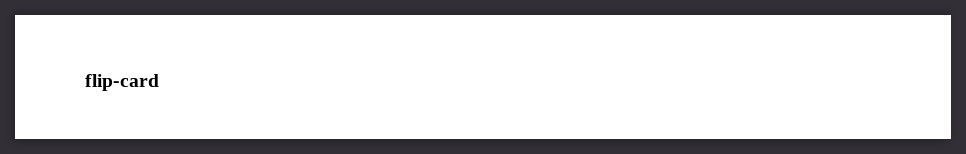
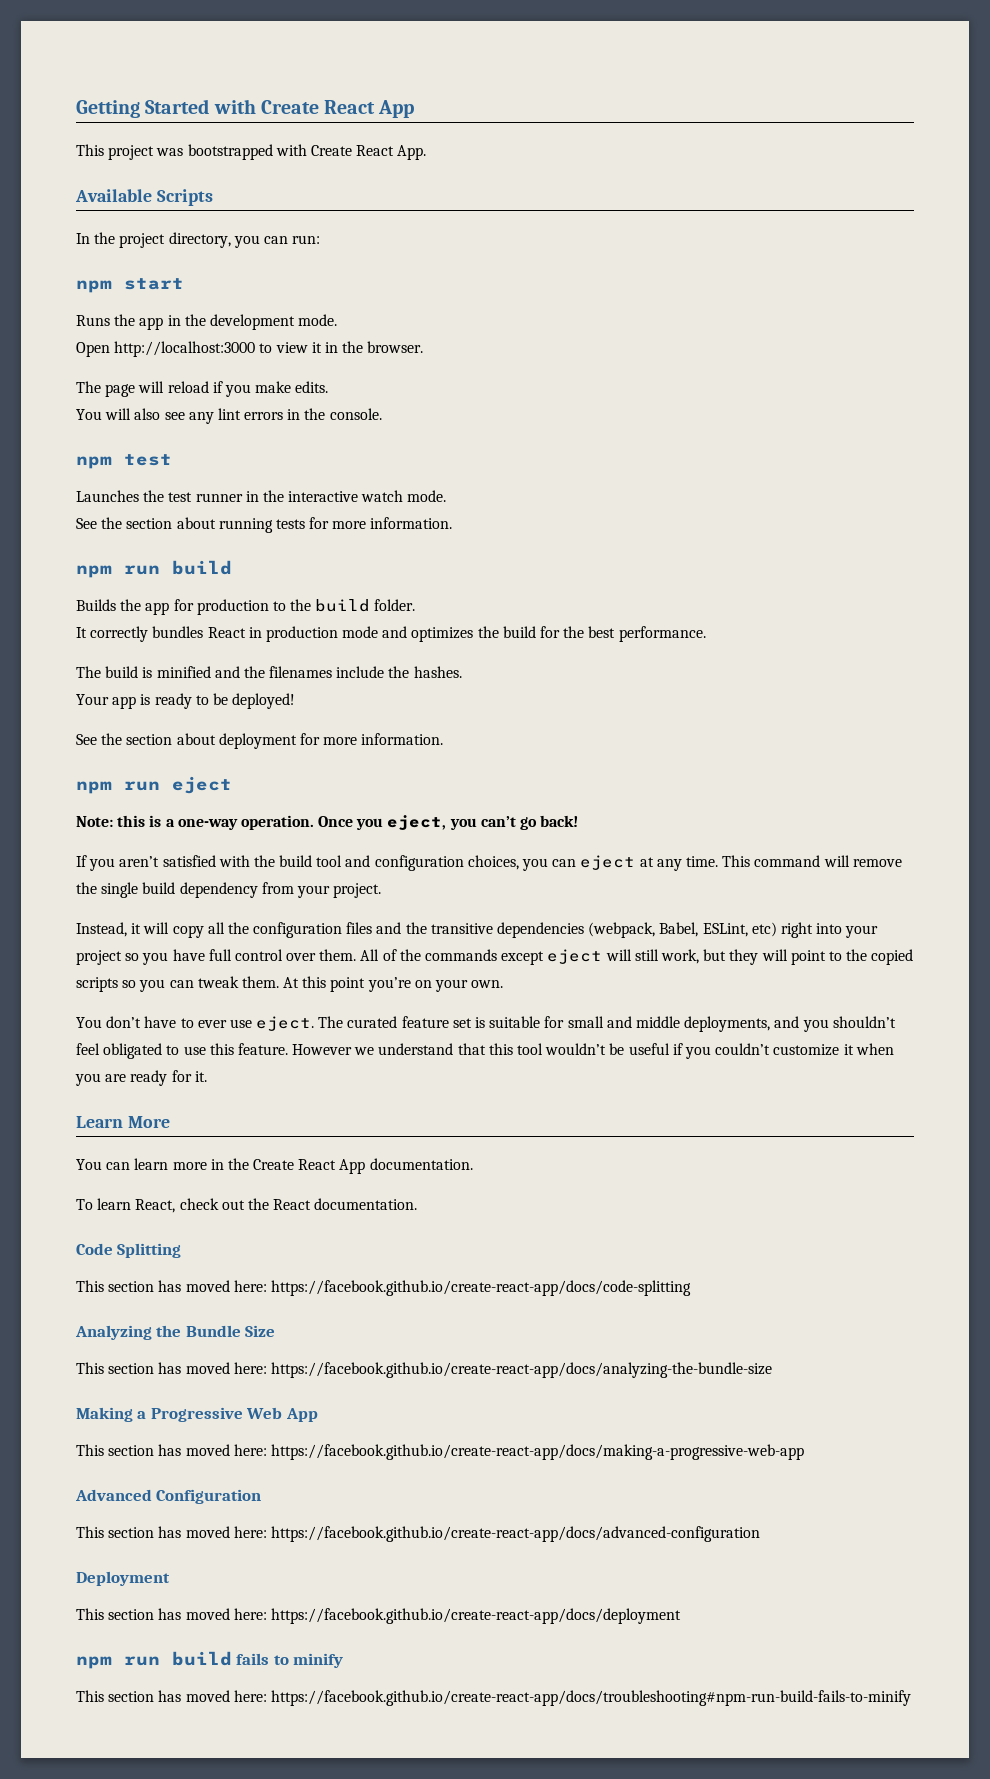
- flip-card
+ Getting Started with Create React App
+ This project was bootstrapped with Create React App.
+ Available Scripts
+ In the project directory, you can run:
+ npm start
+ Runs the app in the development mode.
+ Open http://localhost:3000 to view it in the browser.
+ The page will reload if you make edits.
+ You will also see any lint errors in the console.
+ npm test
+ Launches the test runner in the interactive watch mode.
+ See the section about running tests for more information.
+ npm run build
+ Builds the app for production to the build folder.
+ It correctly bundles React in production mode and optimizes the build for the best performance.
+ The build is minified and the filenames include the hashes.
+ Your app is ready to be deployed!
+ See the section about deployment for more information.
+ npm run eject
+ Note: this is a one-way operation. Once you eject, you can’t go back!
+ If you aren’t satisfied with the build tool and configuration choices, you can eject at any time. This command will remove the single build dependency from your project.
+ Instead, it will copy all the configuration files and the transitive dependencies (webpack, Babel, ESLint, etc) right into your project so you have full control over them. All of the commands except eject will still work, but they will point to the copied scripts so you can tweak them. At this point you’re on your own.
+ You don’t have to ever use eject. The curated feature set is suitable for small and middle deployments, and you shouldn’t feel obligated to use this feature. However we understand that this tool wouldn’t be useful if you couldn’t customize it when you are ready for it.
+ Learn More
+ You can learn more in the Create React App documentation.
+ To learn React, check out the React documentation.
+ Code Splitting
+ This section has moved here: https://facebook.github.io/create-react-app/docs/code-splitting
+ Analyzing the Bundle Size
+ This section has moved here: https://facebook.github.io/create-react-app/docs/analyzing-the-bundle-size
+ Making a Progressive Web App
+ This section has moved here: https://facebook.github.io/create-react-app/docs/making-a-progressive-web-app
+ Advanced Configuration
+ This section has moved here: https://facebook.github.io/create-react-app/docs/advanced-configuration
+ Deployment
+ This section has moved here: https://facebook.github.io/create-react-app/docs/deployment
+ npm run build fails to minify
+ This section has moved here: https://facebook.github.io/create-react-app/docs/troubleshooting#npm-run-build-fails-to-minify

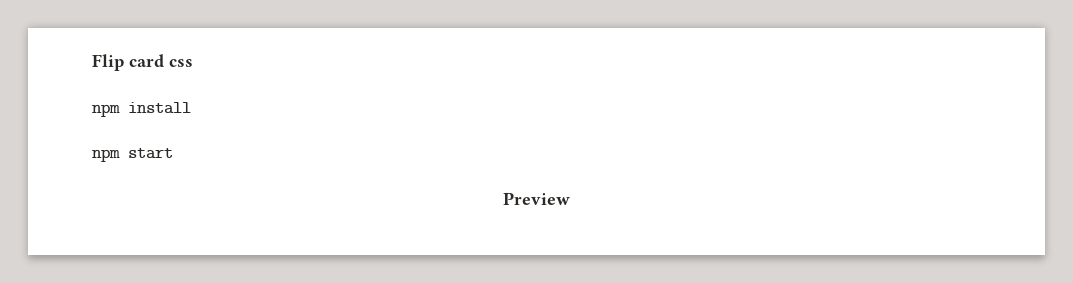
- Getting Started with Create React App
- This project was bootstrapped with Create React App.
- Available Scripts
- In the project directory, you can run:
+ Flip card css
+ npm install
  npm start
- Runs the app in the development mode.
- Open http://localhost:3000 to view it in the browser.
- The page will reload if you make edits.
- You will also see any lint errors in the console.
- npm test
- Launches the test runner in the interactive watch mode.
- See the section about running tests for more information.
- npm run build
- Builds the app for production to the build folder.
- It correctly bundles React in production mode and optimizes the build for the best performance.
- The build is minified and the filenames include the hashes.
- Your app is ready to be deployed!
- See the section about deployment for more information.
- npm run eject
- Note: this is a one-way operation. Once you eject, you can’t go back!
- If you aren’t satisfied with the build tool and configuration choices, you can eject at any time. This command will remove the single build dependency from your project.
- Instead, it will copy all the configuration files and the transitive dependencies (webpack, Babel, ESLint, etc) right into your project so you have full control over them. All of the commands except eject will still work, but they will point to the copied scripts so you can tweak them. At this point you’re on your own.
- You don’t have to ever use eject. The curated feature set is suitable for small and middle deployments, and you shouldn’t feel obligated to use this feature. However we understand that this tool wouldn’t be useful if you couldn’t customize it when you are ready for it.
- Learn More
- You can learn more in the Create React App documentation.
- To learn React, check out the React documentation.
- Code Splitting
- This section has moved here: https://facebook.github.io/create-react-app/docs/code-splitting
- Analyzing the Bundle Size
- This section has moved here: https://facebook.github.io/create-react-app/docs/analyzing-the-bundle-size
- Making a Progressive Web App
- This section has moved here: https://facebook.github.io/create-react-app/docs/making-a-progressive-web-app
- Advanced Configuration
- This section has moved here: https://facebook.github.io/create-react-app/docs/advanced-configuration
- Deployment
- This section has moved here: https://facebook.github.io/create-react-app/docs/deployment
- npm run build fails to minify
- This section has moved here: https://facebook.github.io/create-react-app/docs/troubleshooting#npm-run-build-fails-to-minify
+ Preview

